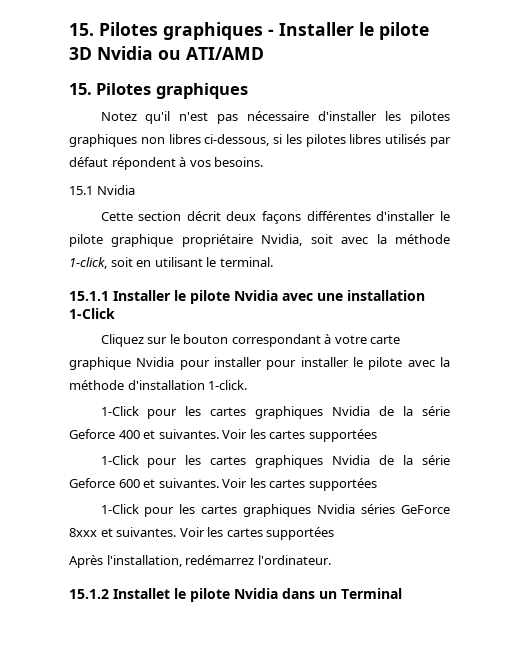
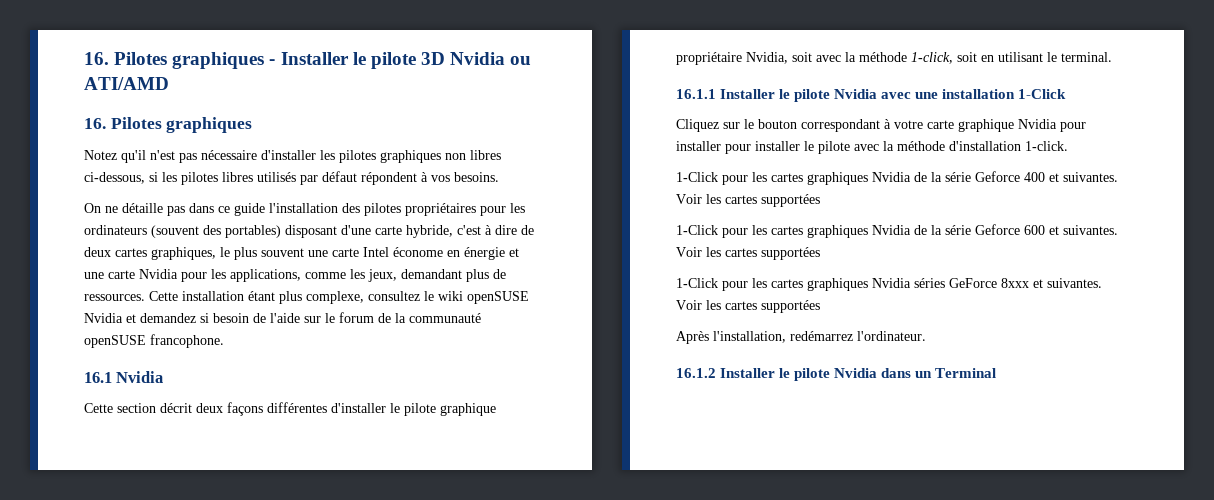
- 15. Pilotes graphiques - Installer le pilote 3D Nvidia ou ATI/AMD
- 15. Pilotes graphiques
+ 16. Pilotes graphiques - Installer le pilote 3D Nvidia ou ATI/AMD
+ 16. Pilotes graphiques
- 15.1 Nvidia
+ On ne détaille pas dans ce guide l'installation des pilotes propriétaires pour les ordinateurs (souvent des portables) disposant d'une carte hybride, c'est à dire de deux cartes graphiques, le plus souvent une carte Intel économe en énergie et une carte Nvidia pour les applications, comme les jeux, demandant plus de ressources. Cette installation étant plus complexe, consultez le wiki openSUSE Nvidia et demandez si besoin de l'aide sur le forum de la communauté openSUSE francophone.
+ 16.1 Nvidia
- 15.1.1 Installer le pilote Nvidia avec une installation 1-Click
+ 16.1.1 Installer le pilote Nvidia avec une installation 1-Click
- 15.1.2 Installet le pilote Nvidia dans un Terminal
+ 16.1.2 Installer le pilote Nvidia dans un Terminal

